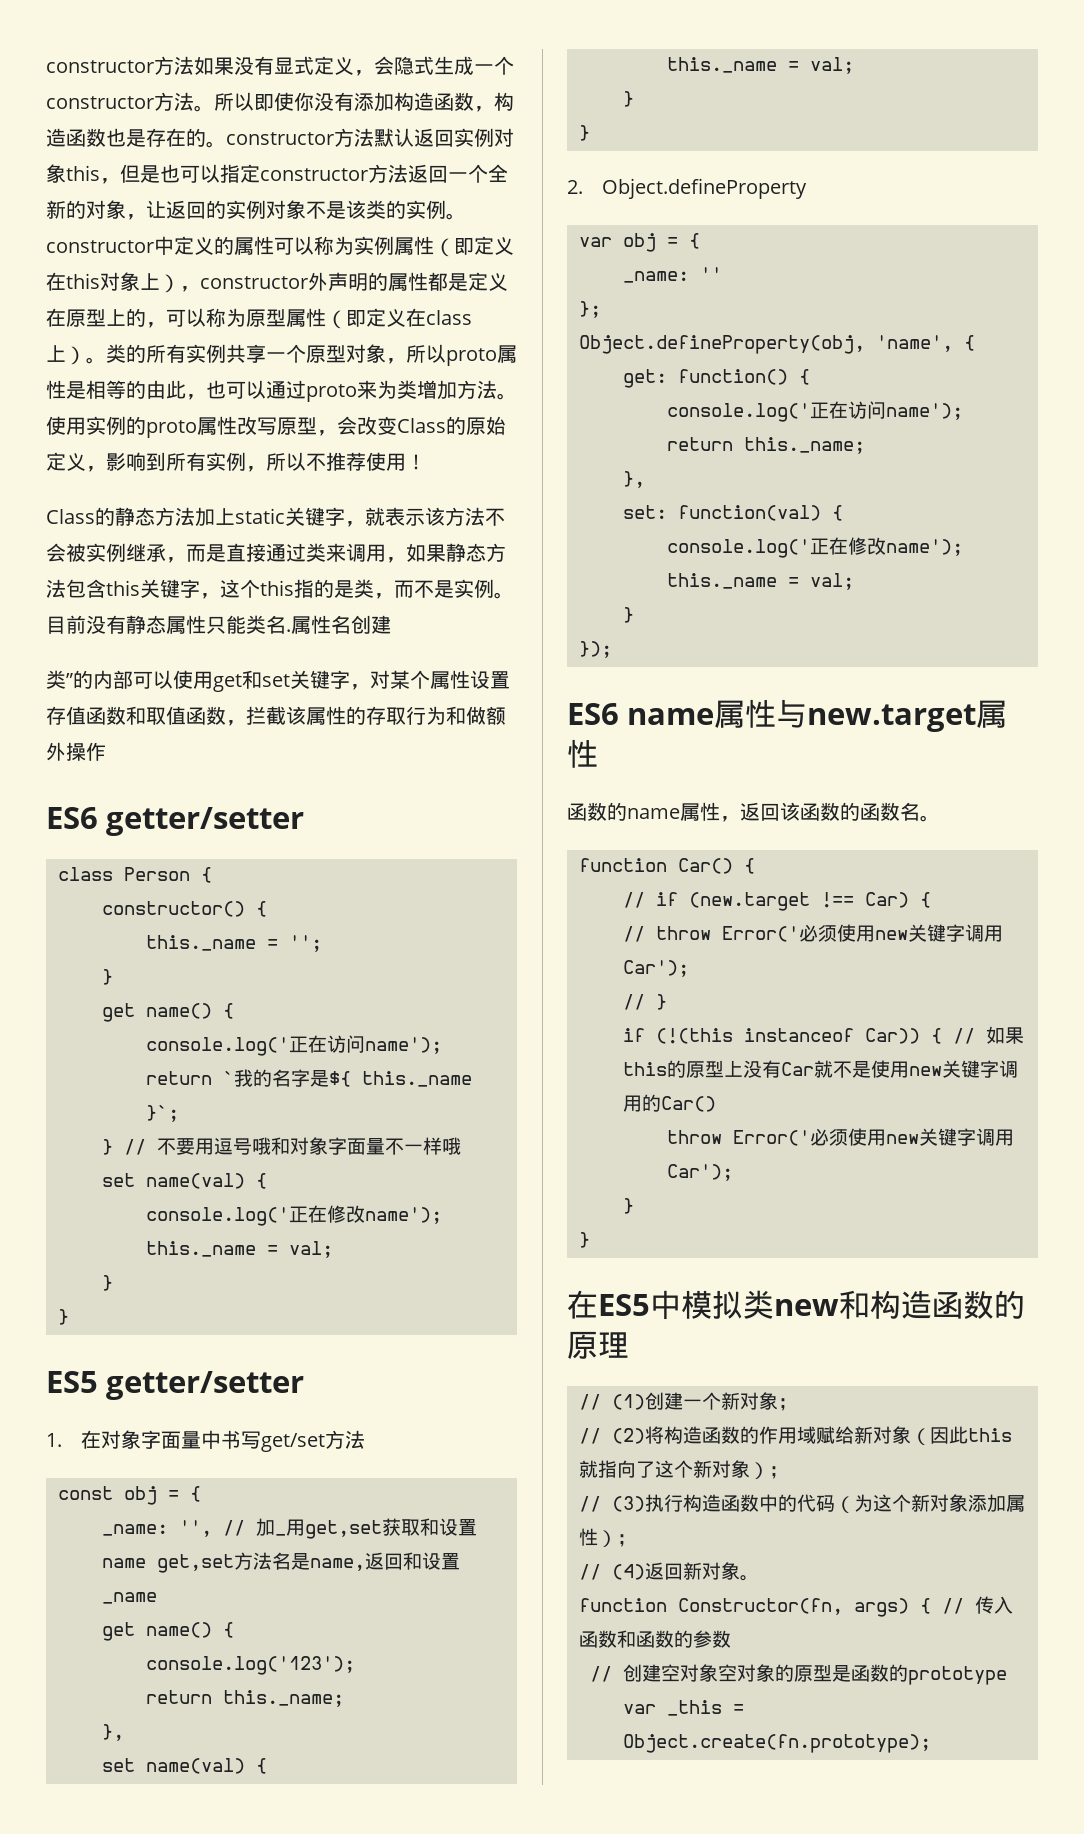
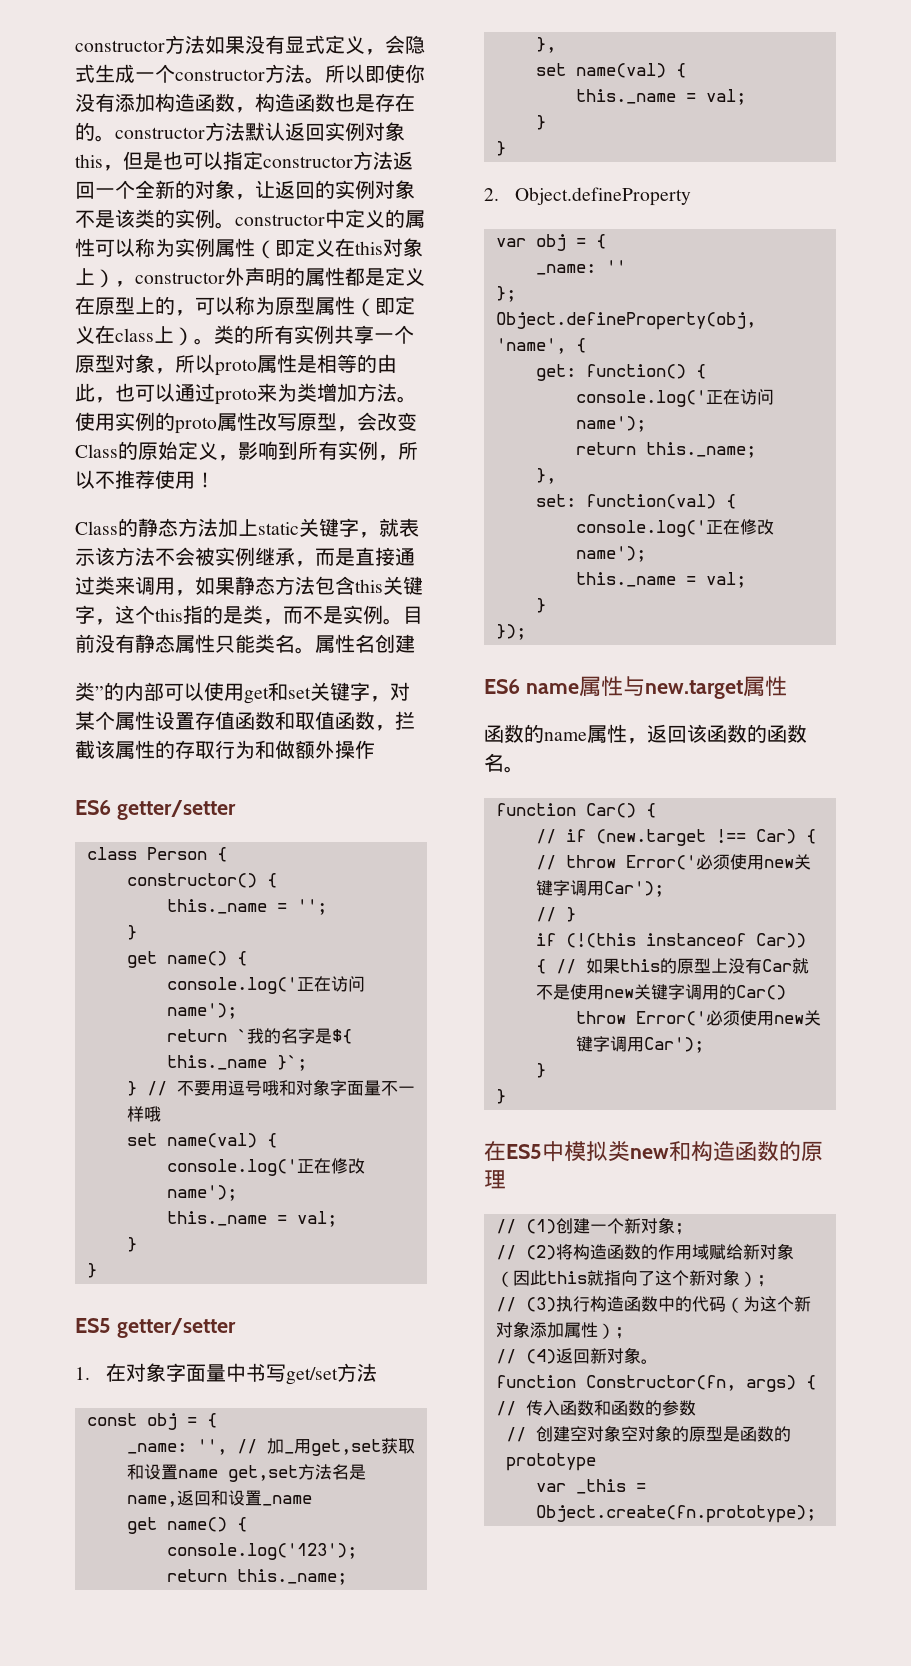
- 目前没有静态属性只能类名.
+ 目前没有静态属性只能类名。

